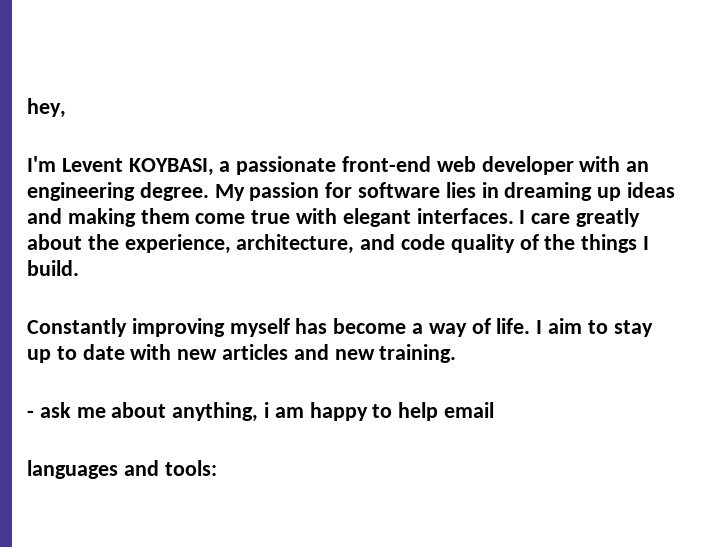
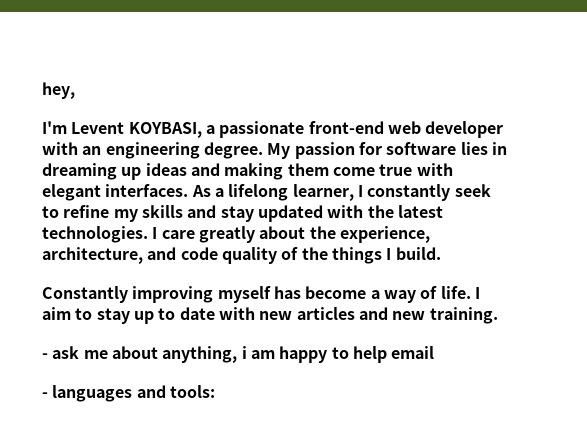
+ As a lifelong learner, I constantly seek to refine my skills and stay updated with the latest technologies.
- languages and tools:
+ - languages and tools:

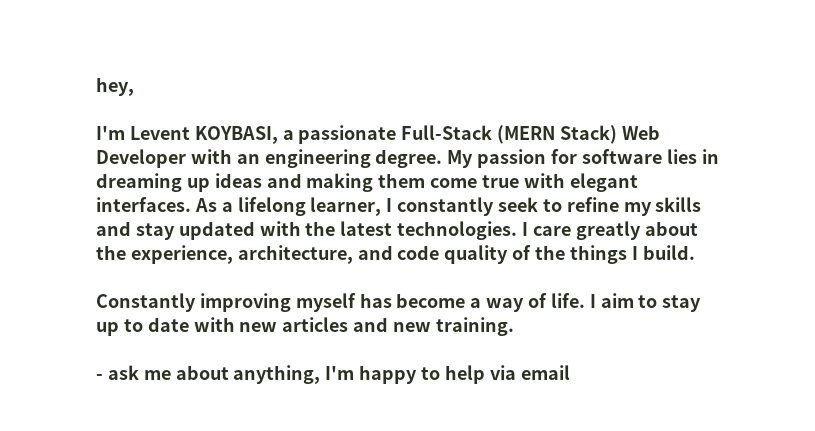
- I'm Levent KOYBASI, a passionate front-end web developer with an engineering degree.
+ I'm Levent KOYBASI, a passionate Full-Stack (MERN Stack) Web Developer with an engineering degree.
- - ask me about anything, i am happy to help email
+ - ask me about anything, I'm happy to help via email
- - languages and tools:

